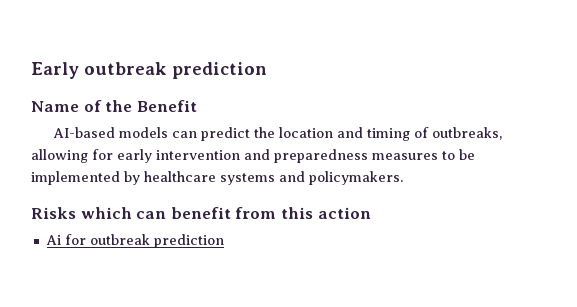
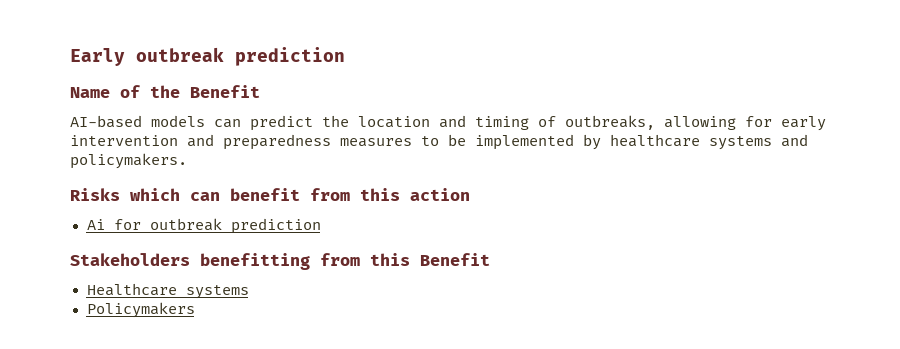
+ Stakeholders benefitting from this Benefit
+ Healthcare systems
+ Policymakers

